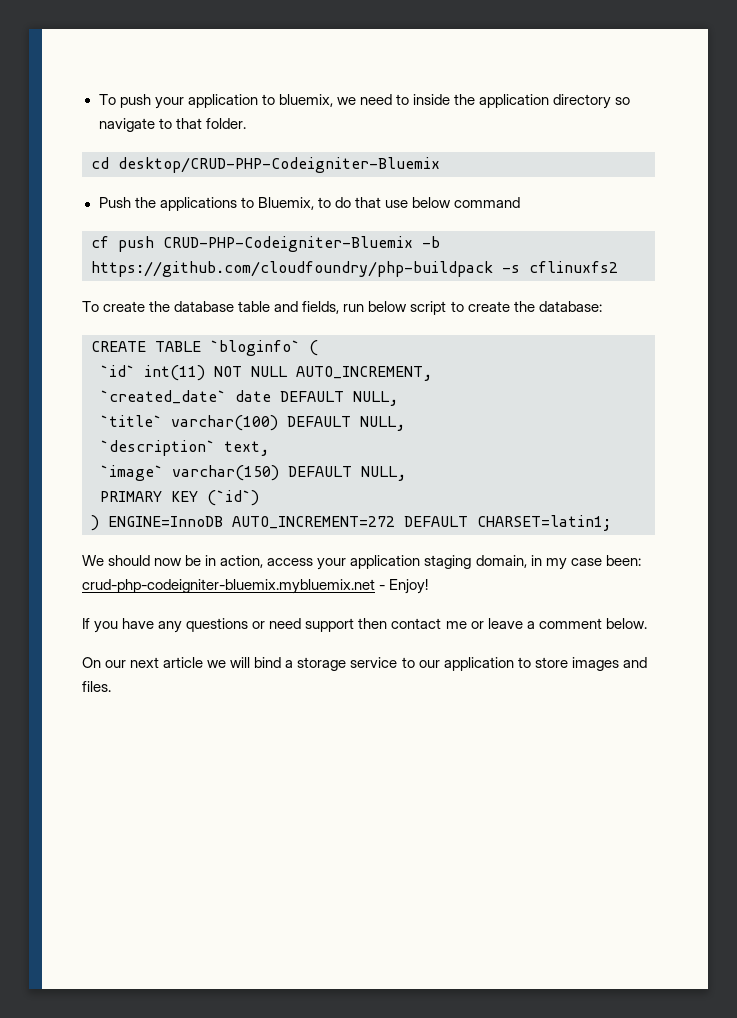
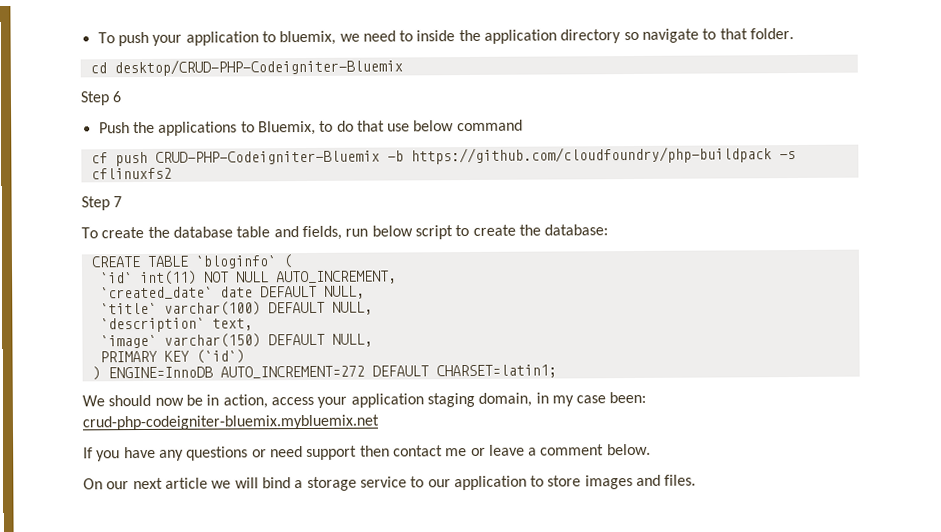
+ Step 6
+ Step 7
- We should now be in action, access your application staging domain, in my case been: crud-php-codeigniter-bluemix.mybluemix.net - Enjoy!
+ We should now be in action, access your application staging domain, in my case been: crud-php-codeigniter-bluemix.mybluemix.net

